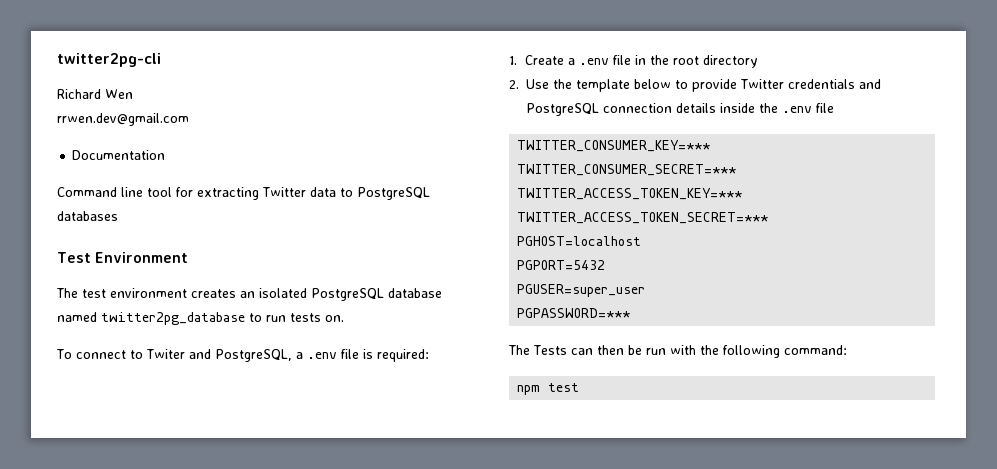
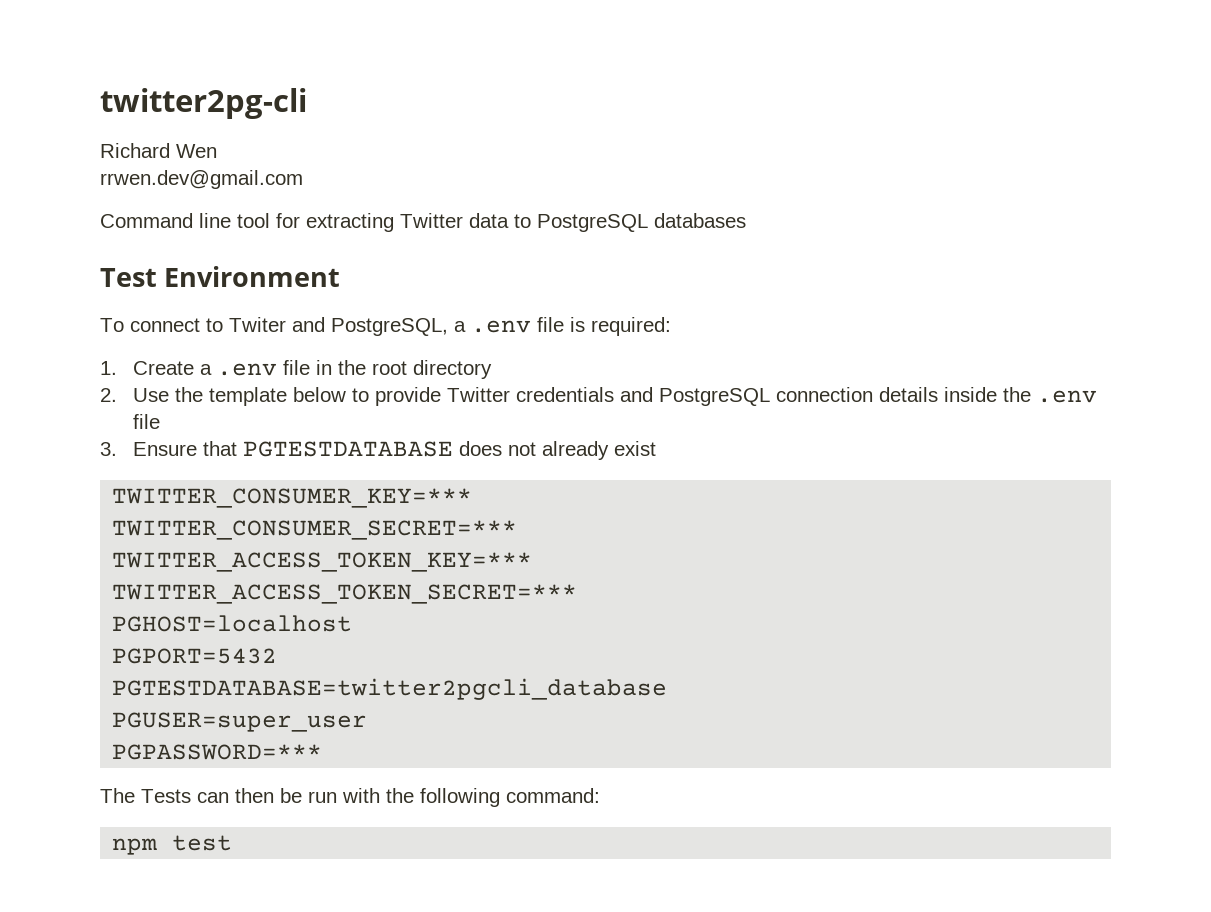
- Documentation
- The test environment creates an isolated PostgreSQL database named twitter2pg_database to run tests on.
+ 3. Ensure that PGTESTDATABASE does not already exist
+ PGTESTDATABASE=twitter2pgcli_database

